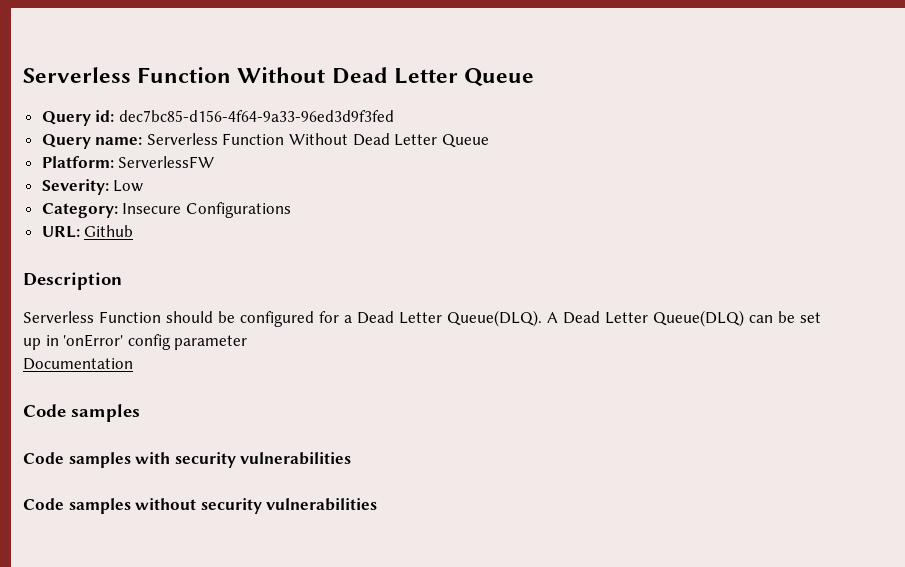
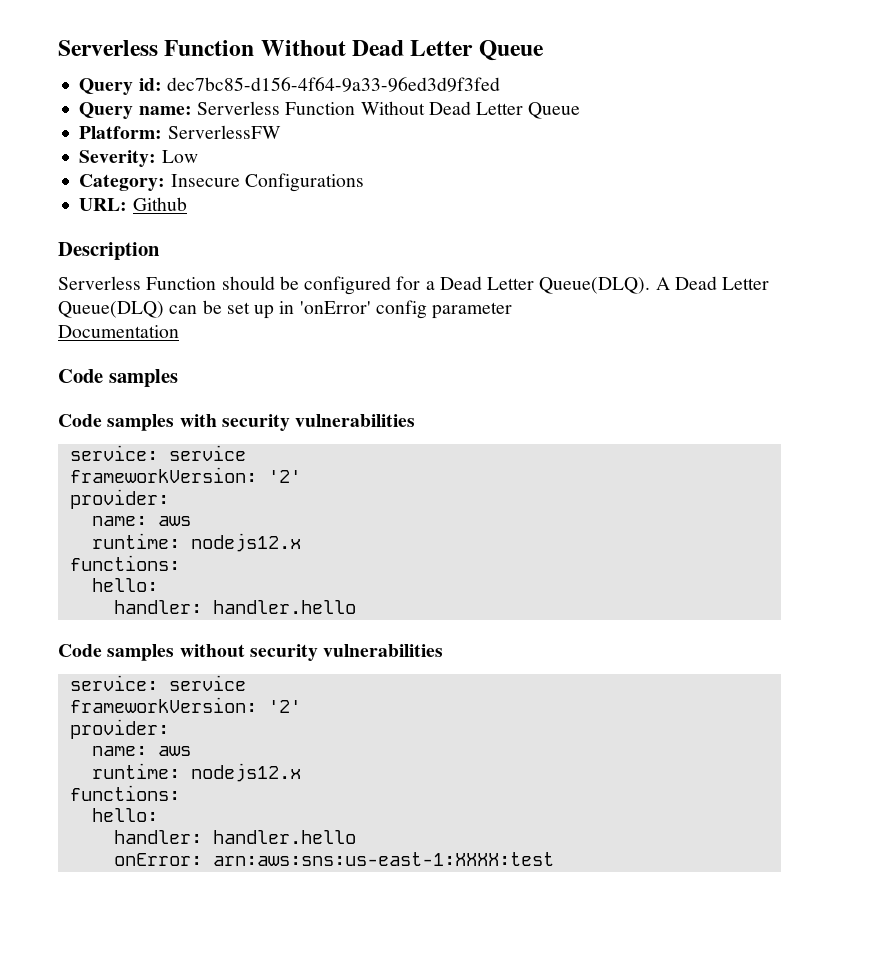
  Code samples with security vulnerabilities
+ service: service
+ frameworkVersion: '2'
+ provider:
+ name: aws
+ runtime: nodejs12.x
+ functions:
+ hello:
+ handler: handler.hello
  Code samples without security vulnerabilities
+ service: service
+ frameworkVersion: '2'
+ provider:
+ name: aws
+ runtime: nodejs12.x
+ functions:
+ hello:
+ handler: handler.hello
+ onError: arn:aws:sns:us-east-1:XXXX:test

